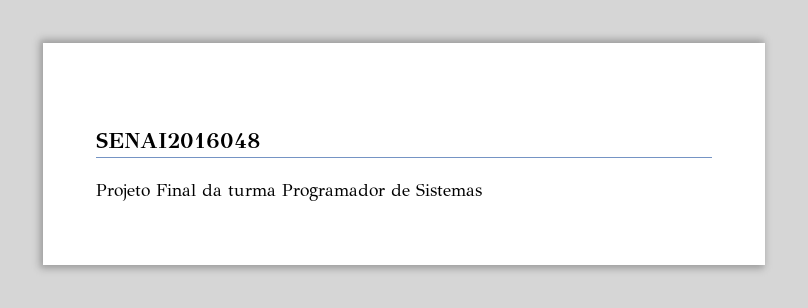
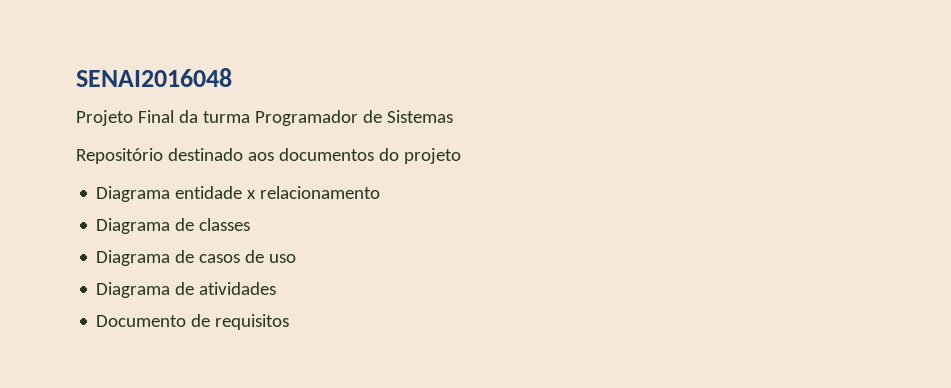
+ Repositório destinado aos documentos do projeto
+ Diagrama entidade x relacionamento
+ Diagrama de classes
+ Diagrama de casos de uso
+ Diagrama de atividades
+ Documento de requisitos

